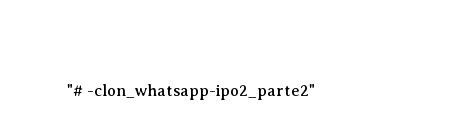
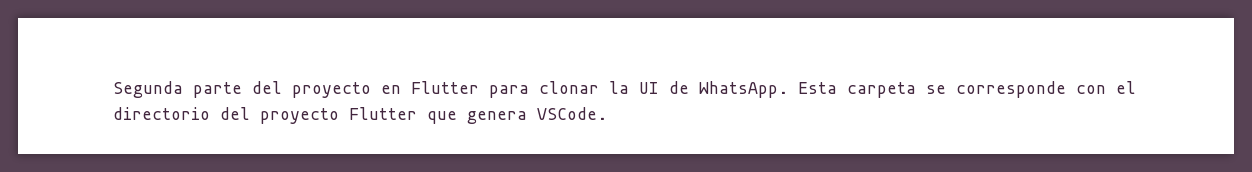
- "# -clon_whatsapp-ipo2_parte2"
+ Segunda parte del proyecto en Flutter para clonar la UI de WhatsApp. Esta carpeta se corresponde con el directorio del proyecto Flutter que genera VSCode.

